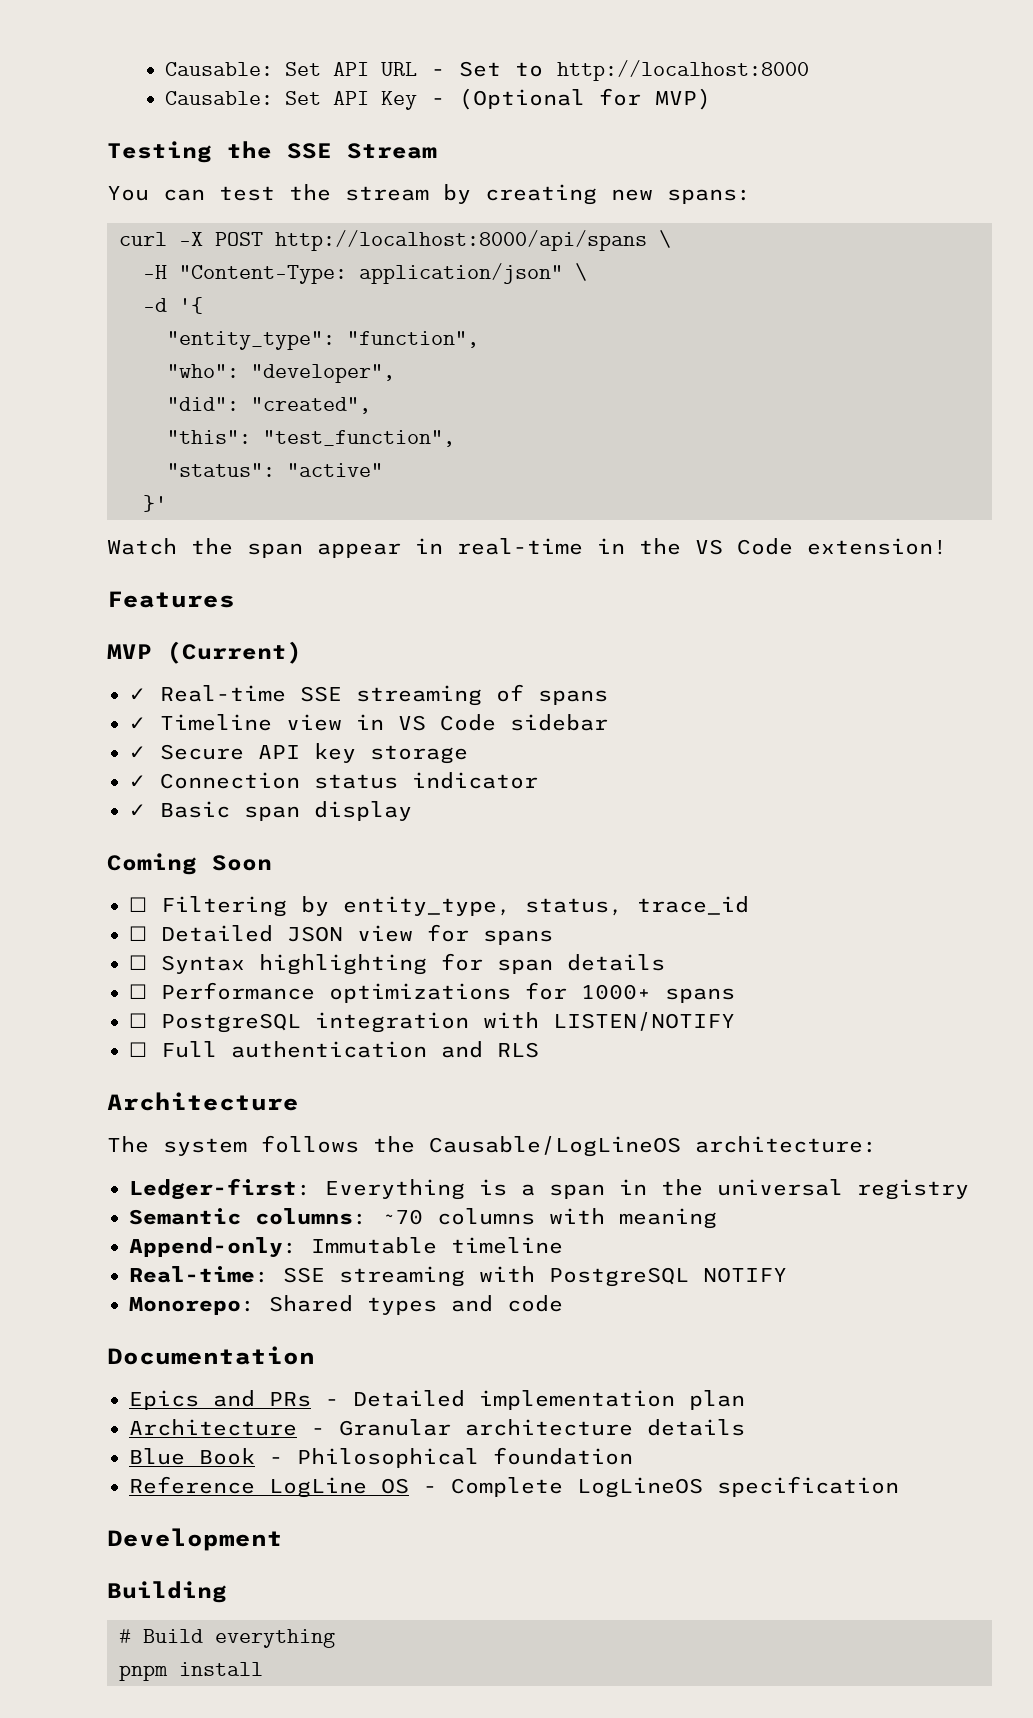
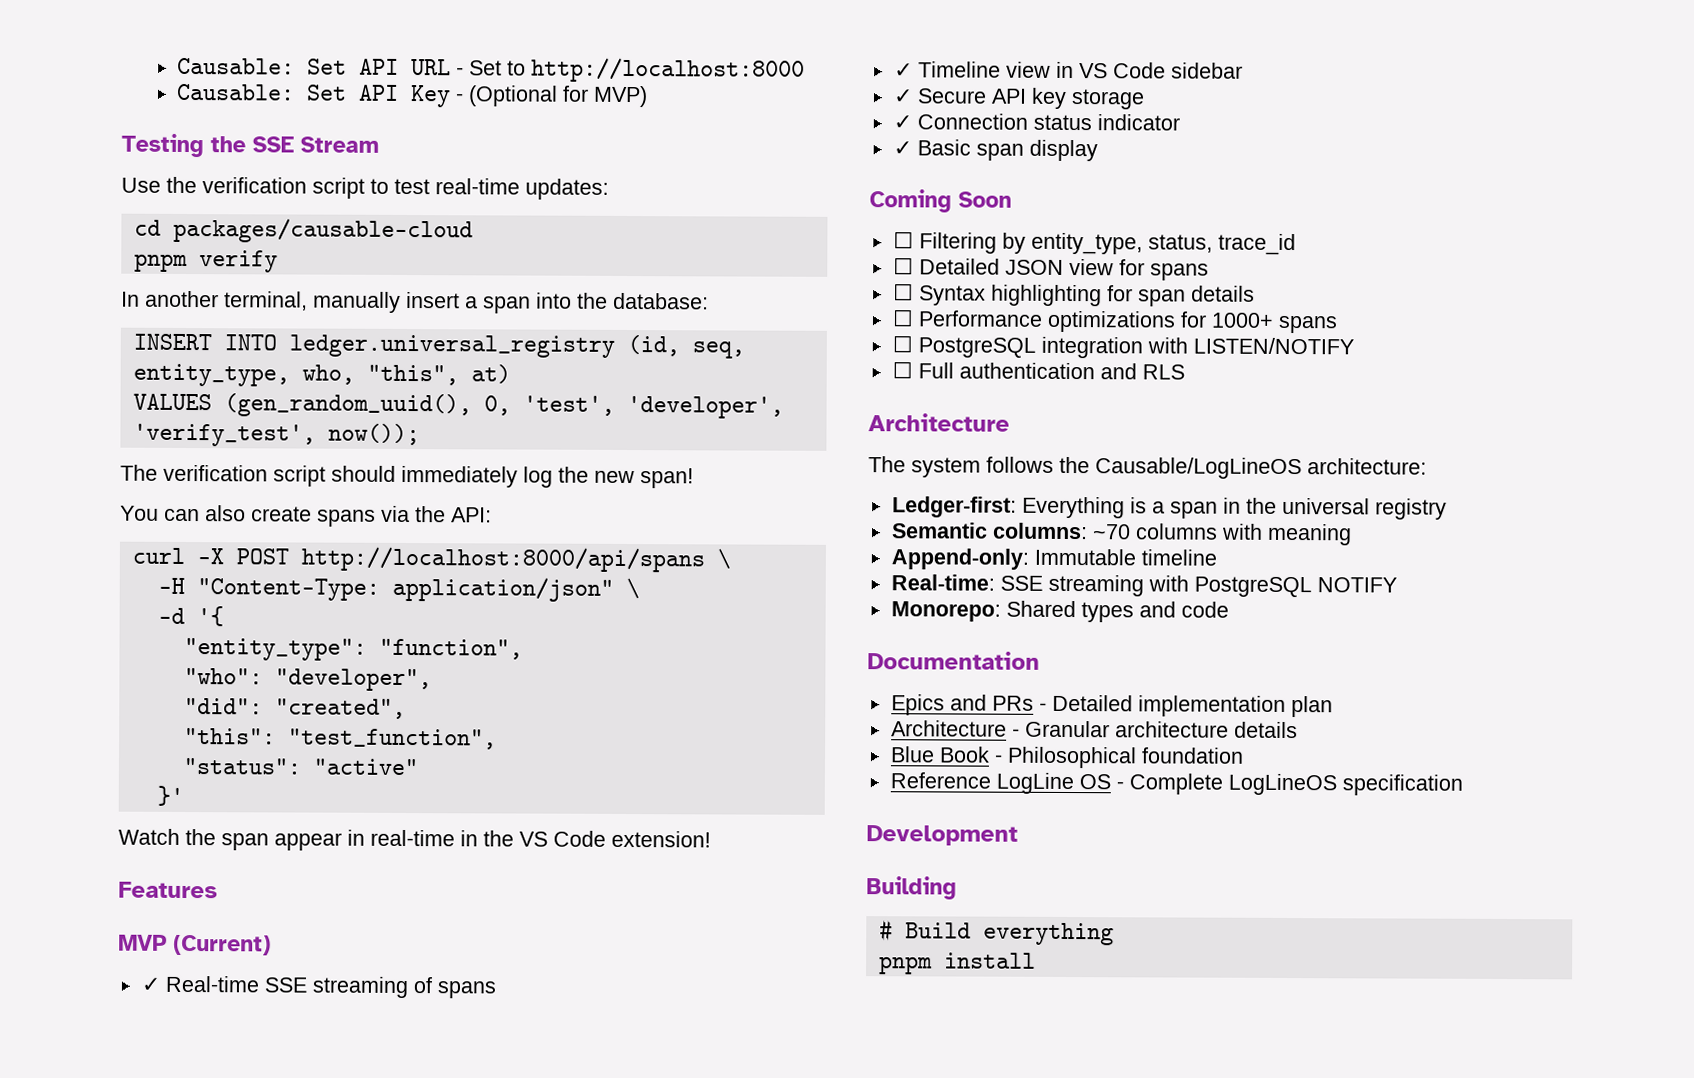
- You can test the stream by creating new spans:
+ Use the verification script to test real-time updates:
+ cd packages/causable-cloud
+ pnpm verify
+ In another terminal, manually insert a span into the database:
+ INSERT INTO ledger.universal_registry (id, seq, entity_type, who, "this", at)
+ VALUES (gen_random_uuid(), 0, 'test', 'developer', 'verify_test', now());
+ The verification script should immediately log the new span!
+ You can also create spans via the API:

